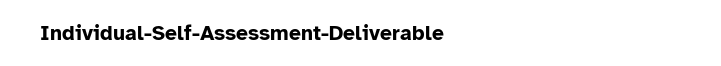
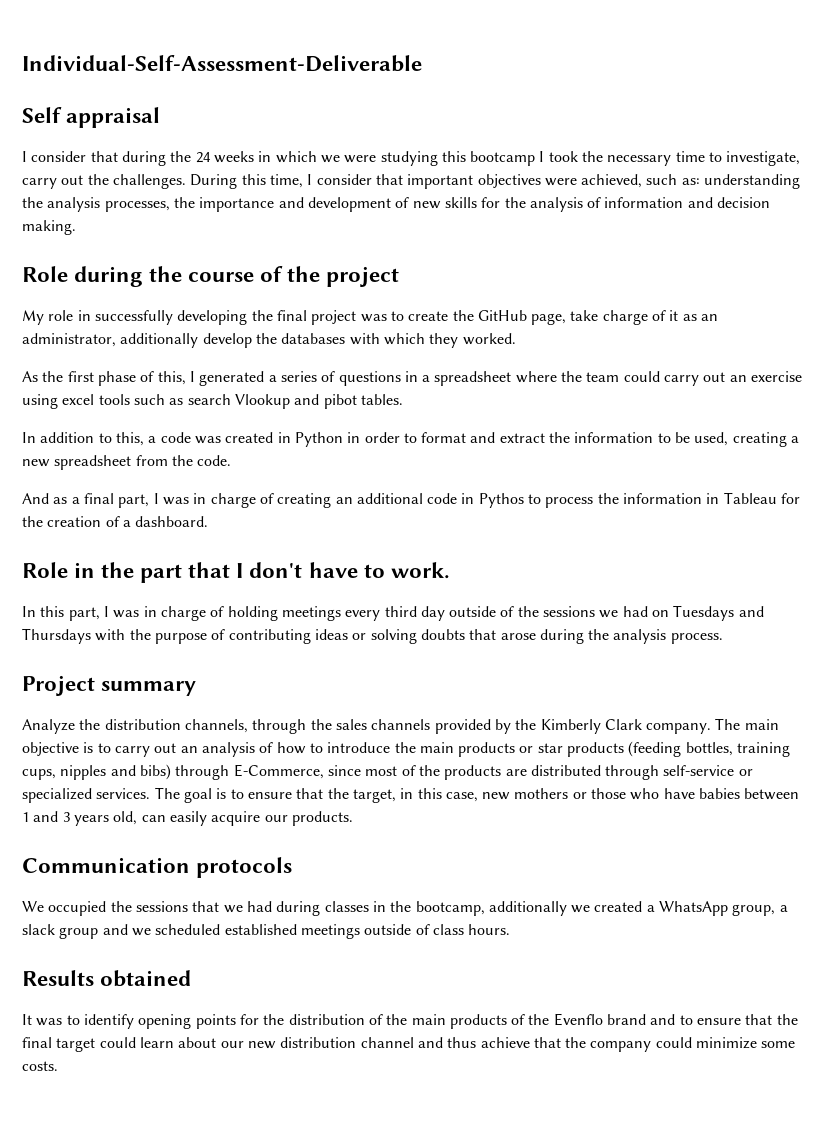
+ Self appraisal
+ I consider that during the 24 weeks in which we were studying this bootcamp I took the necessary time to investigate, carry out the challenges. During this time, I consider that important objectives were achieved, such as: understanding the analysis processes, the importance and development of new skills for the analysis of information and decision making.
+ Role during the course of the project
+ My role in successfully developing the final project was to create the GitHub page, take charge of it as an administrator, additionally develop the databases with which they worked.
+ As the first phase of this, I generated a series of questions in a spreadsheet where the team could carry out an exercise using excel tools such as search Vlookup and pibot tables.
+ In addition to this, a code was created in Python in order to format and extract the information to be used, creating a new spreadsheet from the code.
+ And as a final part, I was in charge of creating an additional code in Pythos to process the information in Tableau for the creation of a dashboard.
+ Role in the part that I don't have to work.
+ In this part, I was in charge of holding meetings every third day outside of the sessions we had on Tuesdays and Thursdays with the purpose of contributing ideas or solving doubts that arose during the analysis process.
+ Project summary
+ Analyze the distribution channels, through the sales channels provided by the Kimberly Clark company. The main objective is to carry out an analysis of how to introduce the main products or star products (feeding bottles, training cups, nipples and bibs) through E-Commerce, since most of the products are distributed through self-service or specialized services. The goal is to ensure that the target, in this case, new mothers or those who have babies between 1 and 3 years old, can easily acquire our products.
+ Communication protocols
+ We occupied the sessions that we had during classes in the bootcamp, additionally we created a WhatsApp group, a slack group and we scheduled established meetings outside of class hours.
+ Results obtained
+ It was to identify opening points for the distribution of the main products of the Evenflo brand and to ensure that the final target could learn about our new distribution channel and thus achieve that the company could minimize some costs.

